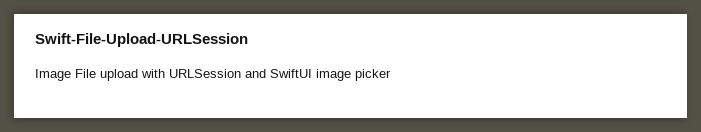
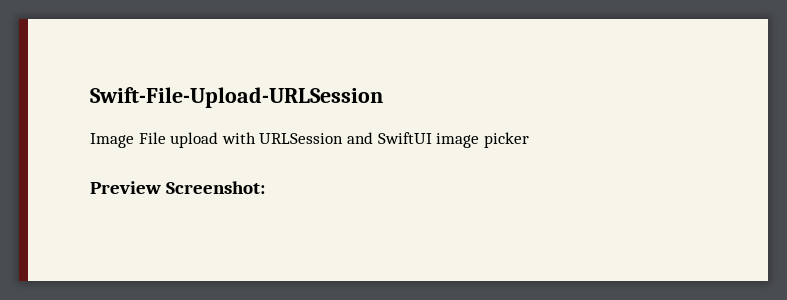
+ Preview Screenshot:

